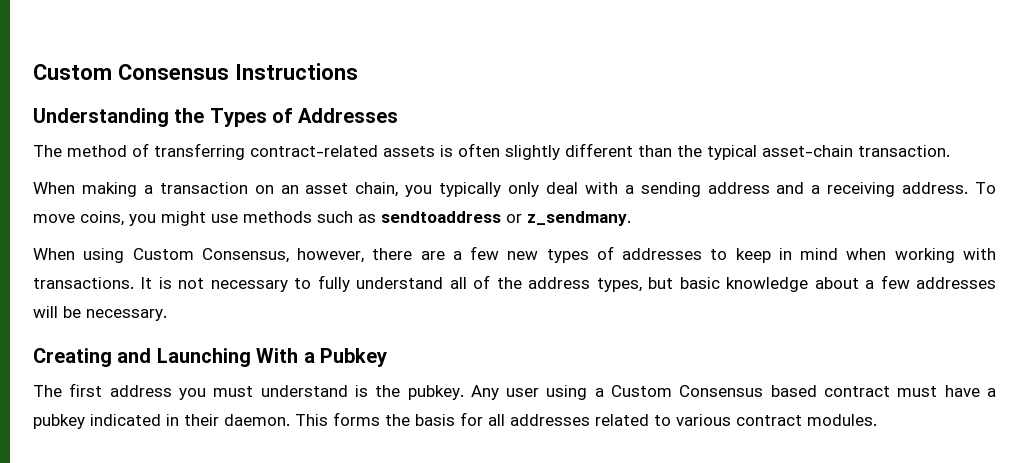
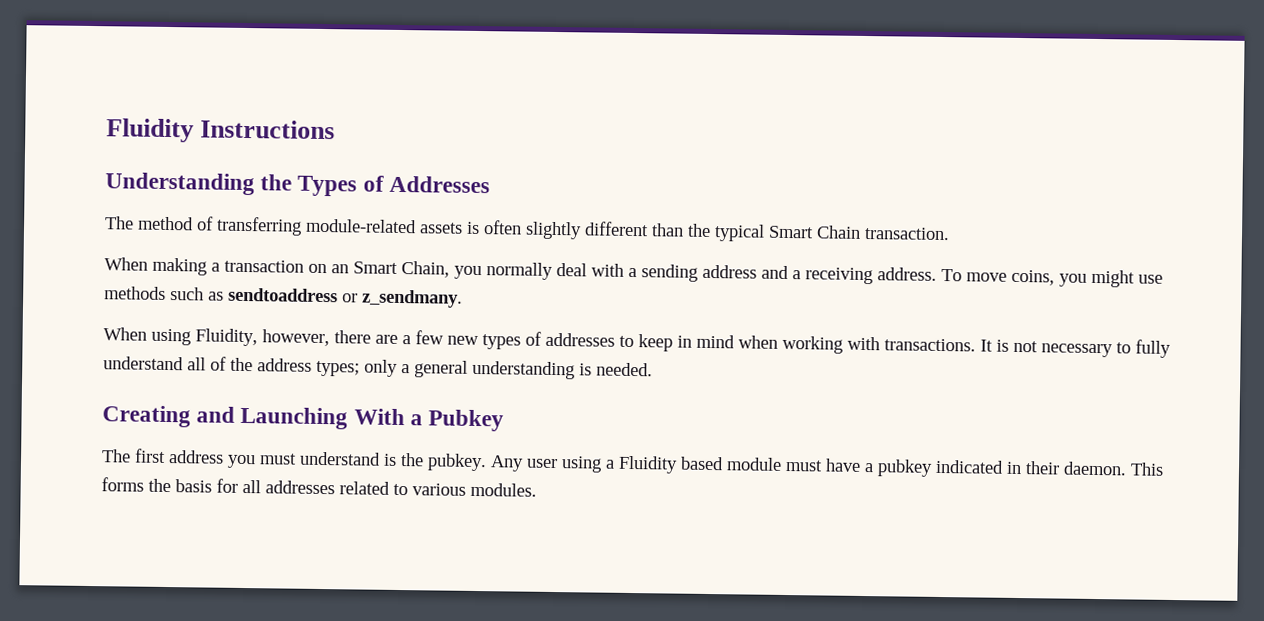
- Custom Consensus Instructions
+ Fluidity Instructions
- The method of transferring contract-related assets is often slightly different than the typical asset-chain transaction.
+ The method of transferring module-related assets is often slightly different than the typical Smart Chain transaction.
- When making a transaction on an asset chain, you typically only deal with a sending address and a receiving address.
+ When making a transaction on an Smart Chain, you normally deal with a sending address and a receiving address.
- When using Custom Consensus, however, there are a few new types of addresses to keep in mind when working with transactions.
+ When using Fluidity, however, there are a few new types of addresses to keep in mind when working with transactions.
- It is not necessary to fully understand all of the address types, but basic knowledge about a few addresses will be necessary.
+ It is not necessary to fully understand all of the address types; only a general understanding is needed.
- Any user using a Custom Consensus based contract must have a pubkey indicated in their daemon.
+ Any user using a Fluidity based module must have a pubkey indicated in their daemon.
- This forms the basis for all addresses related to various contract modules.
+ This forms the basis for all addresses related to various modules.

